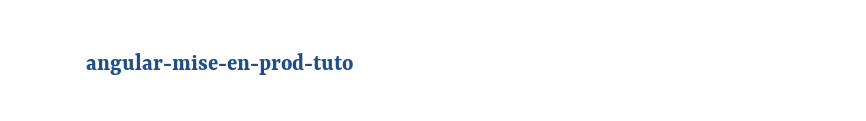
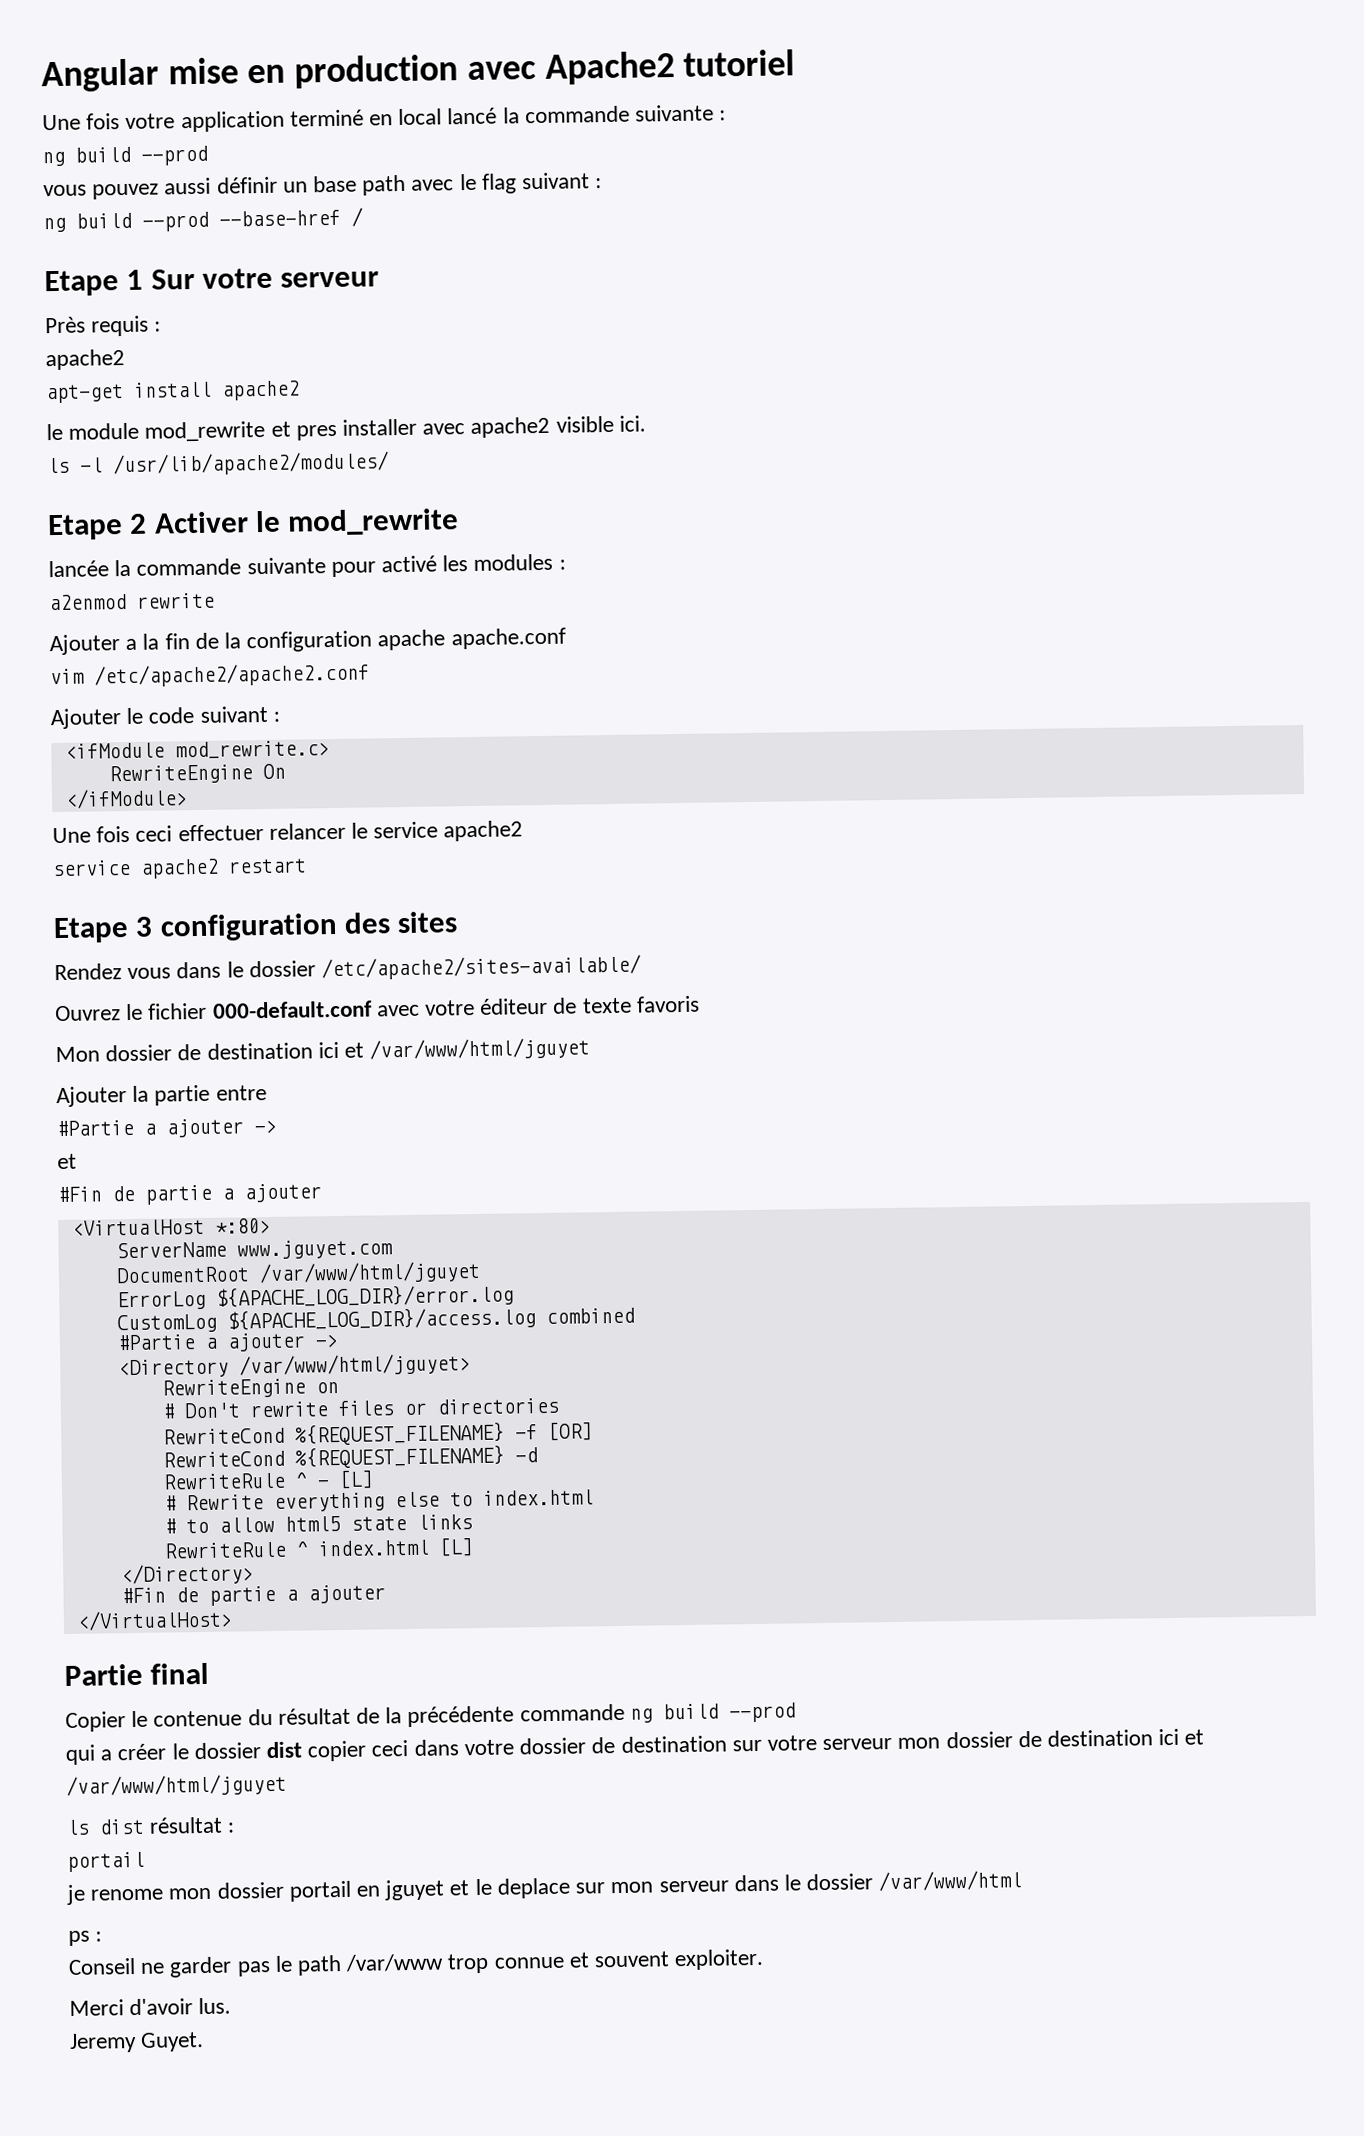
- angular-mise-en-prod-tuto
+ Angular mise en production avec Apache2 tutoriel
+ Une fois votre application terminé en local lancé la commande suivante :
+ ng build --prod
+ vous pouvez aussi définir un base path avec le flag suivant :
+ ng build --prod --base-href /
+ Etape 1 Sur votre serveur
+ Près requis :
+ apache2
+ apt-get install apache2
+ le module mod_rewrite et pres installer avec apache2 visible ici.
+ ls -l /usr/lib/apache2/modules/
+ Etape 2 Activer le mod_rewrite
+ lancée la commande suivante pour activé les modules :
+ a2enmod rewrite
+ Ajouter a la fin de la configuration apache apache.conf
+ vim /etc/apache2/apache2.conf
+ Ajouter le code suivant :
+ <ifModule mod_rewrite.c>
+ RewriteEngine On
+ </ifModule>
+ Une fois ceci effectuer relancer le service apache2
+ service apache2 restart
+ Etape 3 configuration des sites
+ Rendez vous dans le dossier /etc/apache2/sites-available/
+ Ouvrez le fichier 000-default.conf avec votre éditeur de texte favoris
+ Mon dossier de destination ici et /var/www/html/jguyet
+ Ajouter la partie entre
+ #Partie a ajouter ->
+ et
+ #Fin de partie a ajouter
+ <VirtualHost *:80>
+ ServerName www.jguyet.com
+ DocumentRoot /var/www/html/jguyet
+ ErrorLog ${APACHE_LOG_DIR}/error.log
+ CustomLog ${APACHE_LOG_DIR}/access.log combined
+ #Partie a ajouter ->
+ <Directory /var/www/html/jguyet>
+ RewriteEngine on
+ # Don't rewrite files or directories
+ RewriteCond %{REQUEST_FILENAME} -f [OR]
+ RewriteCond %{REQUEST_FILENAME} -d
+ RewriteRule ^ - [L]
+ # Rewrite everything else to index.html
+ # to allow html5 state links
+ RewriteRule ^ index.html [L]
+ </Directory>
+ #Fin de partie a ajouter
+ </VirtualHost>
+ Partie final
+ Copier le contenue du résultat de la précédente commande ng build --prod
+ qui a créer le dossier dist copier ceci dans votre dossier de destination sur votre serveur mon dossier de destination ici et /var/www/html/jguyet
+ ls dist résultat :
+ portail
+ je renome mon dossier portail en jguyet et le deplace sur mon serveur dans le dossier /var/www/html
+ ps :
+ Conseil ne garder pas le path /var/www trop connue et souvent exploiter.
+ Merci d'avoir lus.
+ Jeremy Guyet.

